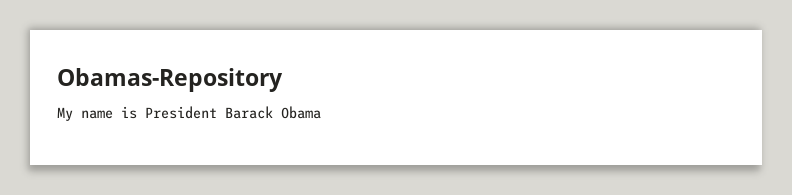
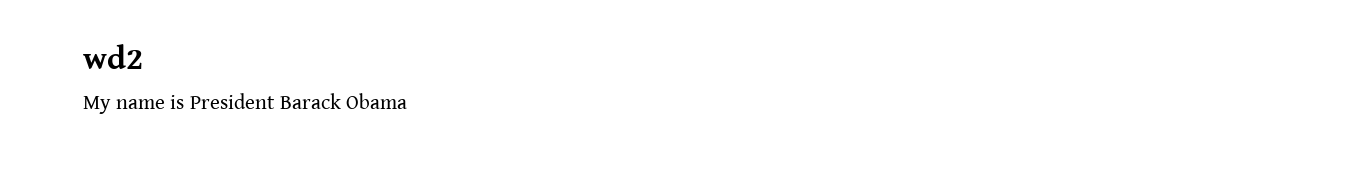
- Obamas-Repository
+ wd2

